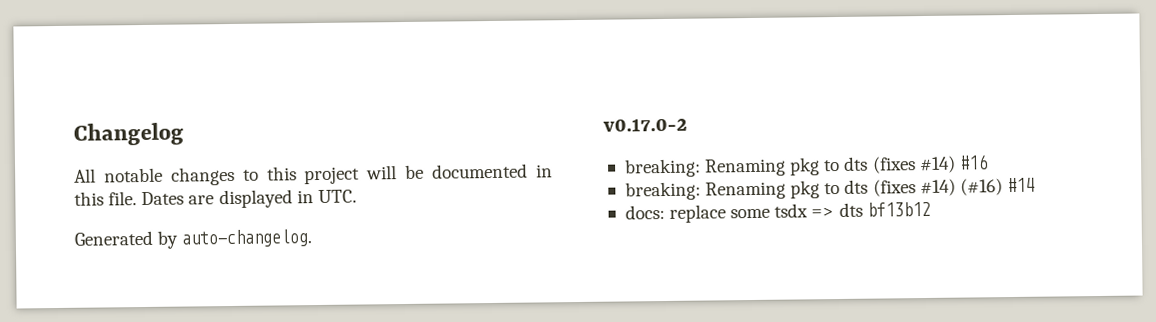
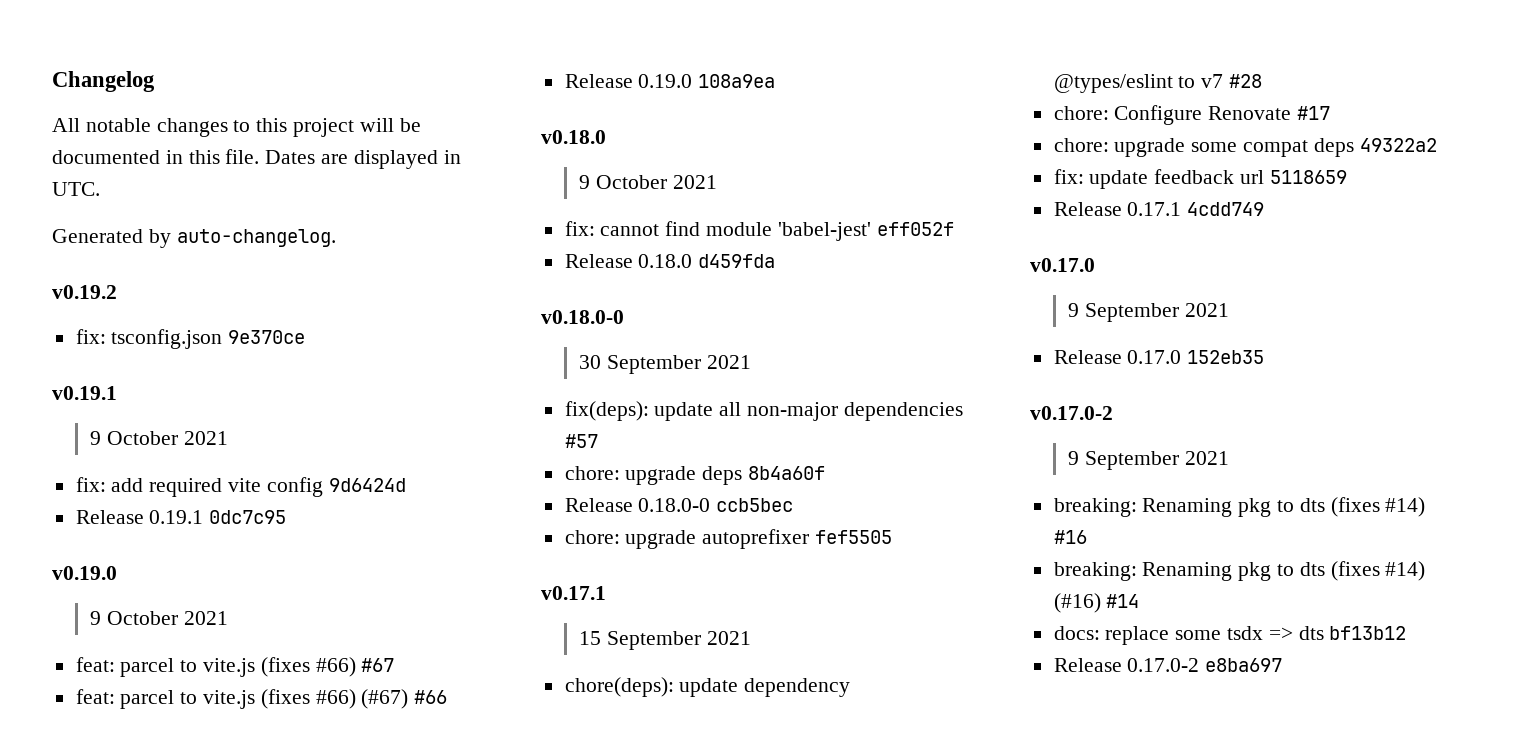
+ v0.19.2
+ fix: tsconfig.json 9e370ce
+ v0.19.1
+ 9 October 2021
+ fix: add required vite config 9d6424d
+ Release 0.19.1 0dc7c95
+ v0.19.0
+ 9 October 2021
+ feat: parcel to vite.js (fixes #66) #67
+ feat: parcel to vite.js (fixes #66) (#67) #66
+ Release 0.19.0 108a9ea
+ v0.18.0
+ 9 October 2021
+ fix: cannot find module 'babel-jest' eff052f
+ Release 0.18.0 d459fda
+ v0.18.0-0
+ 30 September 2021
+ fix(deps): update all non-major dependencies #57
+ chore: upgrade deps 8b4a60f
+ Release 0.18.0-0 ccb5bec
+ chore: upgrade autoprefixer fef5505
+ v0.17.1
+ 15 September 2021
+ chore(deps): update dependency @types/eslint to v7 #28
+ chore: Configure Renovate #17
+ chore: upgrade some compat deps 49322a2
+ fix: update feedback url 5118659
+ Release 0.17.1 4cdd749
+ v0.17.0
+ 9 September 2021
+ Release 0.17.0 152eb35
  v0.17.0-2
+ 9 September 2021
+ Release 0.17.0-2 e8ba697

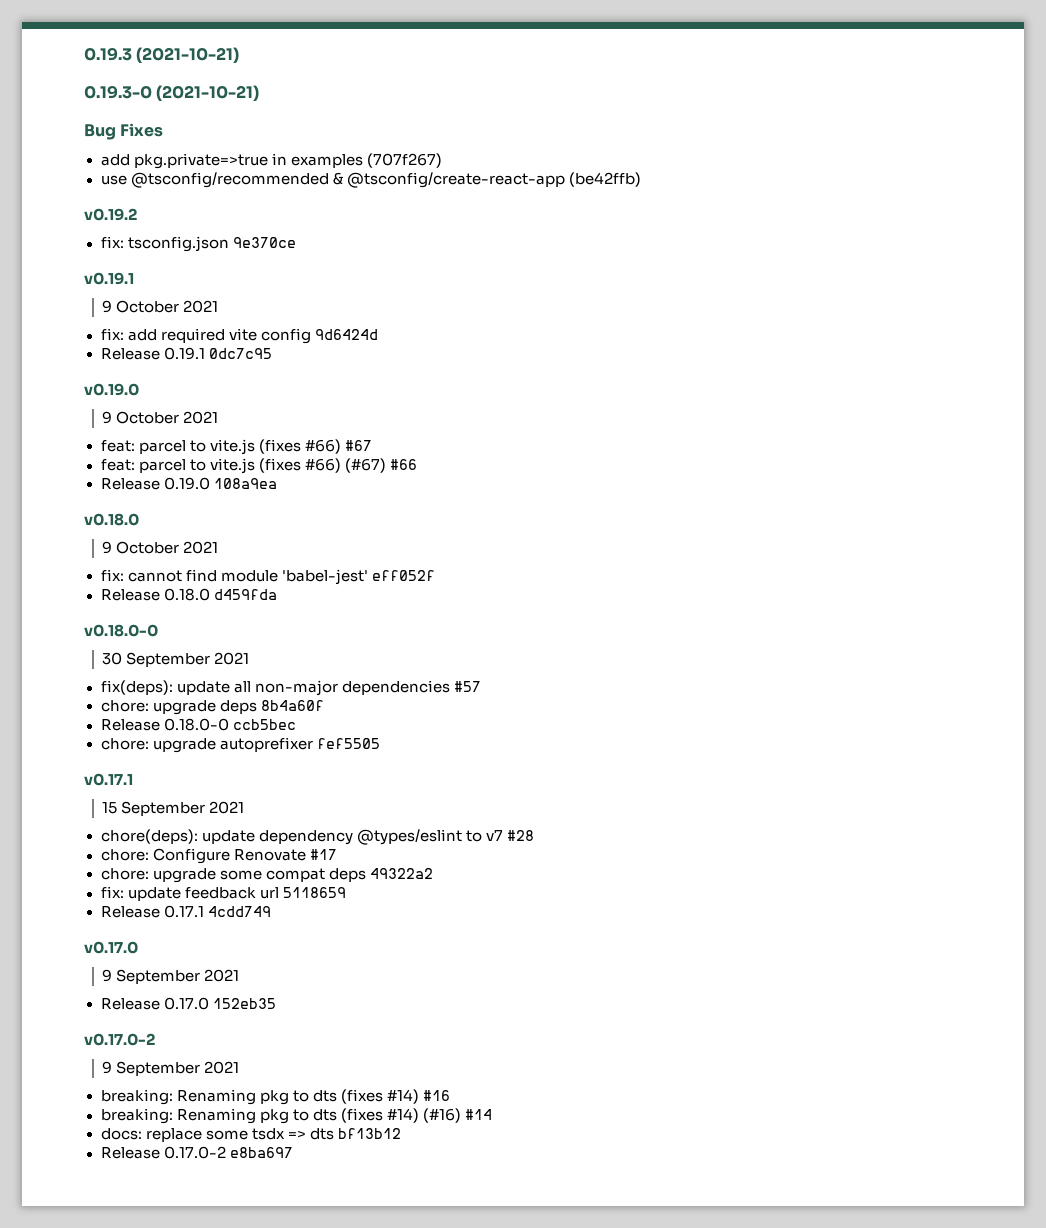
- Changelog
- All notable changes to this project will be documented in this file. Dates are displayed in UTC.
- Generated by auto-changelog.
+ 0.19.3 (2021-10-21)
+ 0.19.3-0 (2021-10-21)
+ Bug Fixes
+ add pkg.private=>true in examples (707f267)
+ use @tsconfig/recommended & @tsconfig/create-react-app (be42ffb)

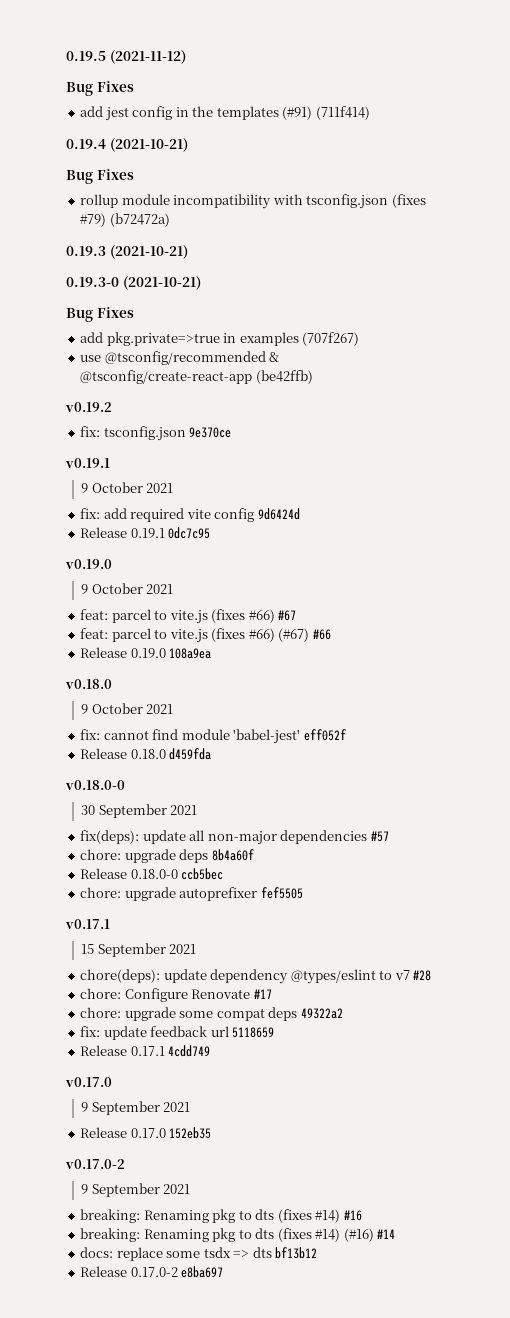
+ 0.19.5 (2021-11-12)
+ Bug Fixes
+ add jest config in the templates (#91) (711f414)
+ 0.19.4 (2021-10-21)
+ Bug Fixes
+ rollup module incompatibility with tsconfig.json (fixes #79) (b72472a)

